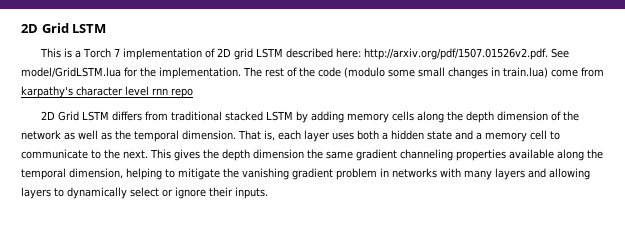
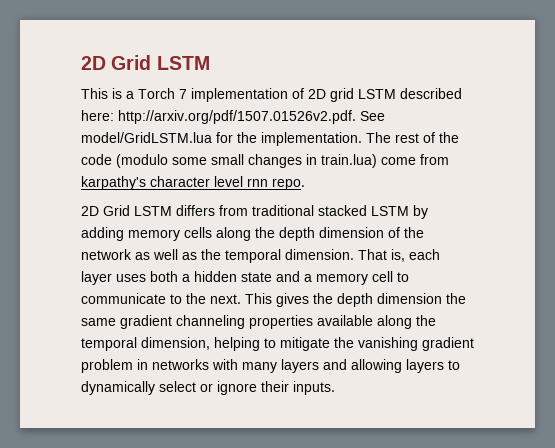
- The rest of the code (modulo some small changes in train.lua) come from karpathy's character level rnn repo
+ The rest of the code (modulo some small changes in train.lua) come from karpathy's character level rnn repo.

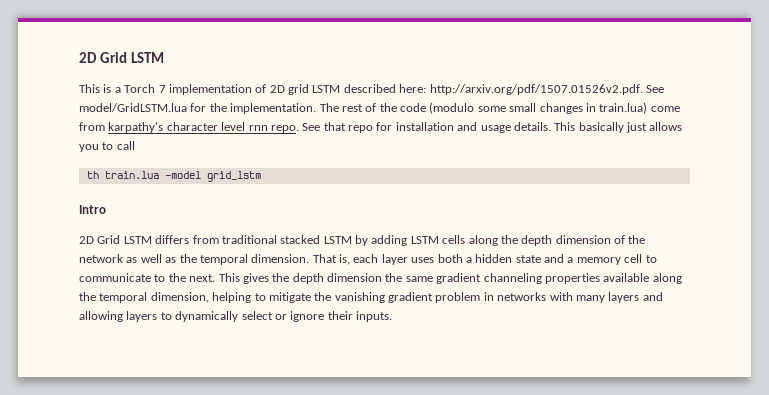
+ See that repo for installation and usage details. This basically just allows you to call
+ th train.lua -model grid_lstm
+ Intro
- 2D Grid LSTM differs from traditional stacked LSTM by adding memory cells along the depth dimension of the network as well as the temporal dimension.
+ 2D Grid LSTM differs from traditional stacked LSTM by adding LSTM cells along the depth dimension of the network as well as the temporal dimension.

